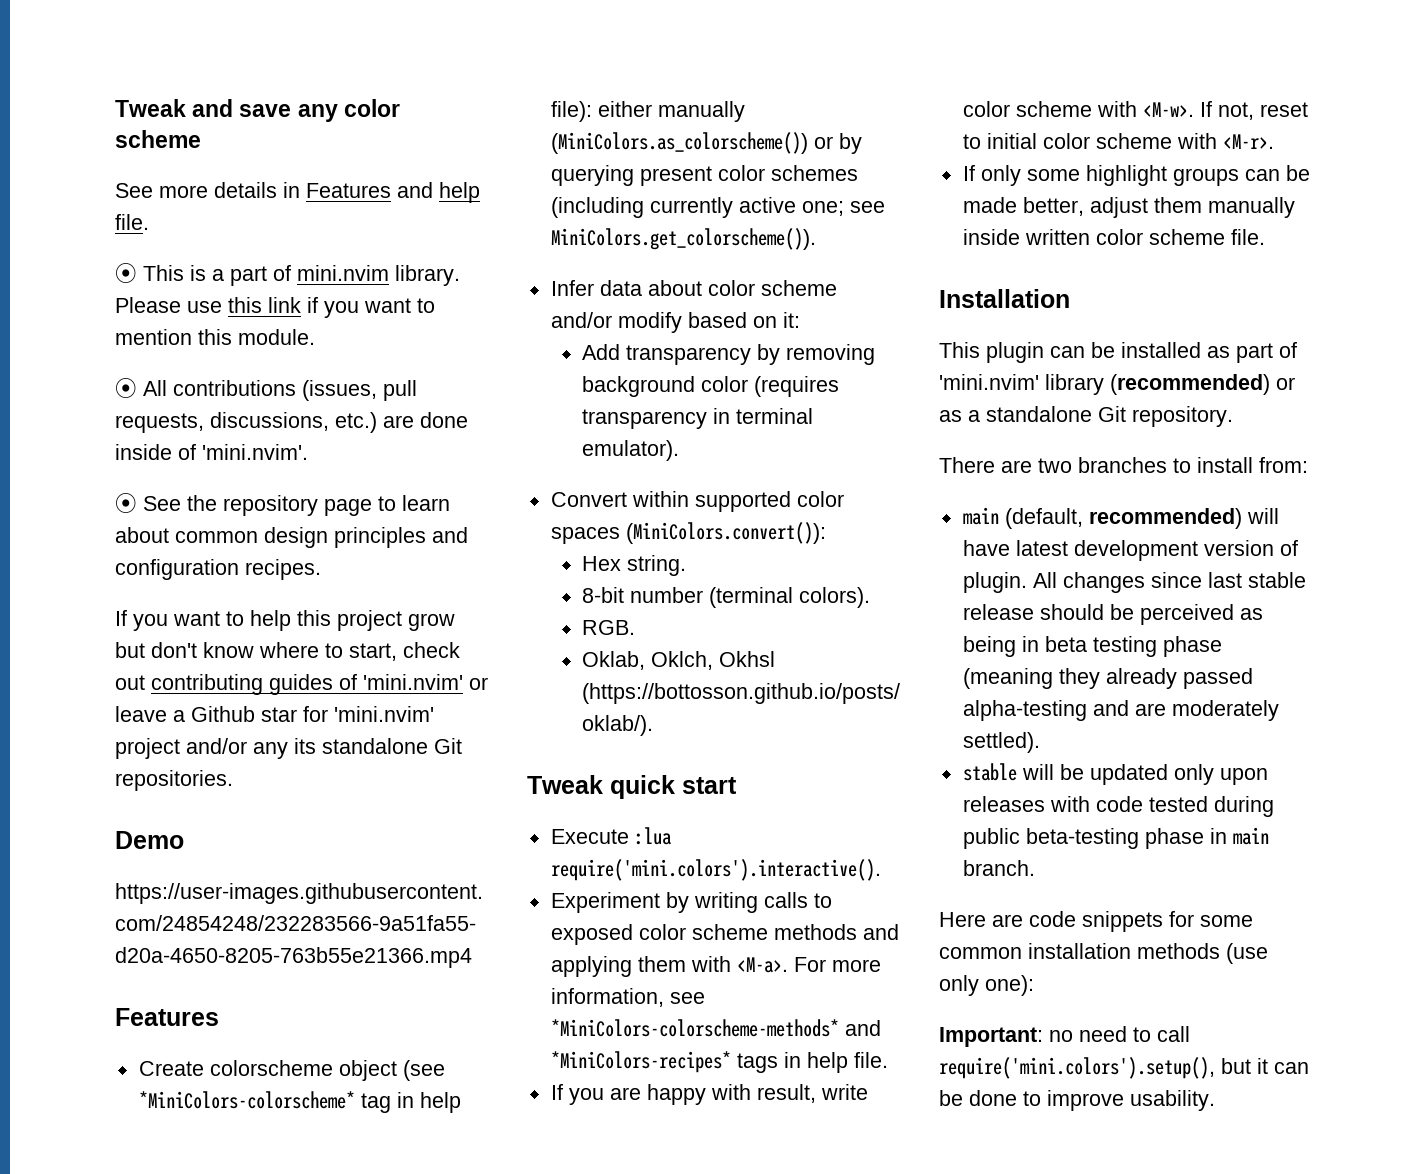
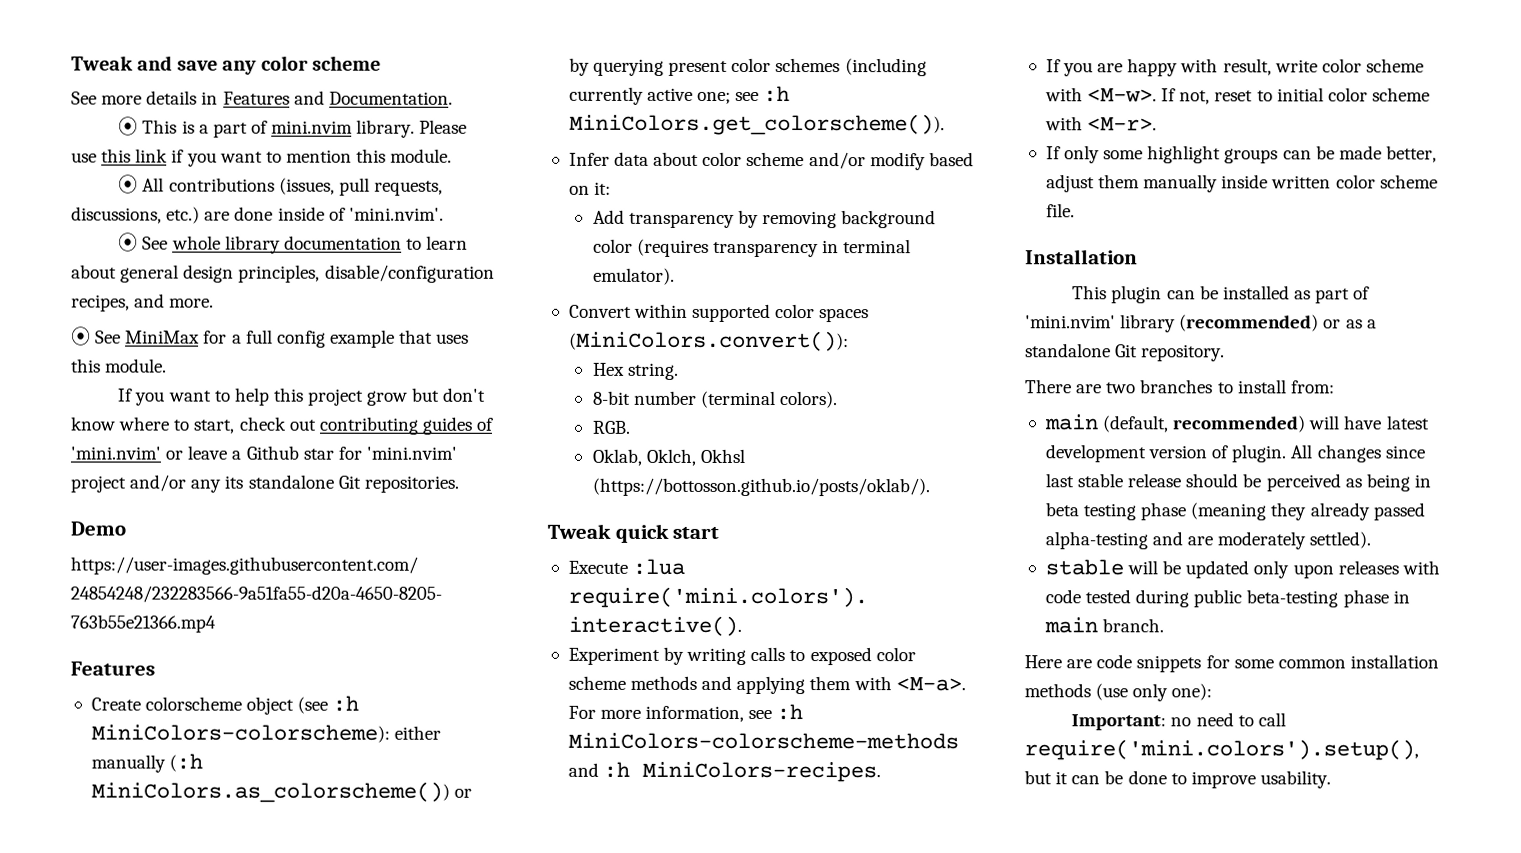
- See more details in Features and help file.
+ See more details in Features and Documentation.
- ⦿ See the repository page to learn about common design principles and configuration recipes.
+ ⦿ See whole library documentation to learn about general design principles, disable/configuration recipes, and more.
+ ⦿ See MiniMax for a full config example that uses this module.
- Create colorscheme object (see *MiniColors-colorscheme* tag in help file): either manually (MiniColors.as_colorscheme()) or by querying present color schemes (including currently active one; see MiniColors.get_colorscheme()).
+ Create colorscheme object (see :h MiniColors-colorscheme): either manually (:h MiniColors.as_colorscheme()) or by querying present color schemes (including currently active one; see :h MiniColors.get_colorscheme()).
- For more information, see *MiniColors-colorscheme-methods* and *MiniColors-recipes* tags in help file.
+ For more information, see :h MiniColors-colorscheme-methods and :h MiniColors-recipes.

